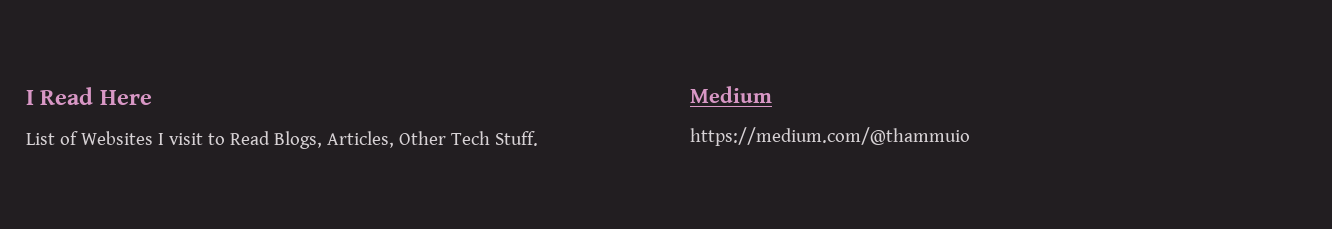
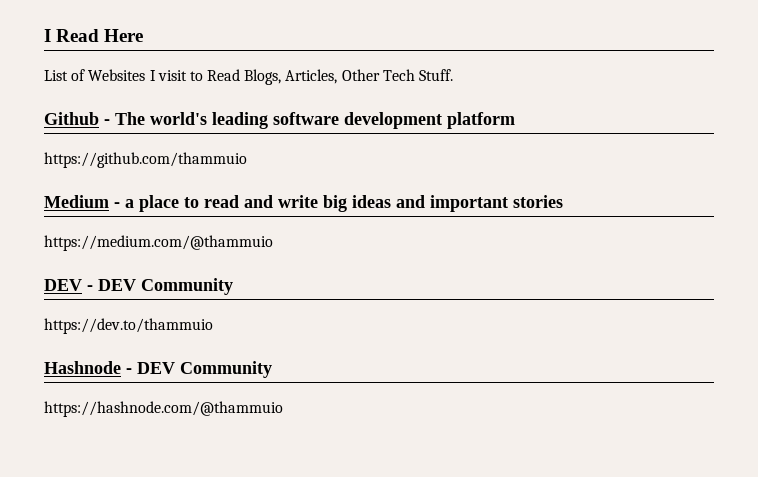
- Medium
+ Github - The world's leading software development platform
+ https://github.com/thammuio
+ Medium - a place to read and write big ideas and important stories
  https://medium.com/@thammuio
+ DEV - DEV Community
+ https://dev.to/thammuio
+ Hashnode - DEV Community
+ https://hashnode.com/@thammuio

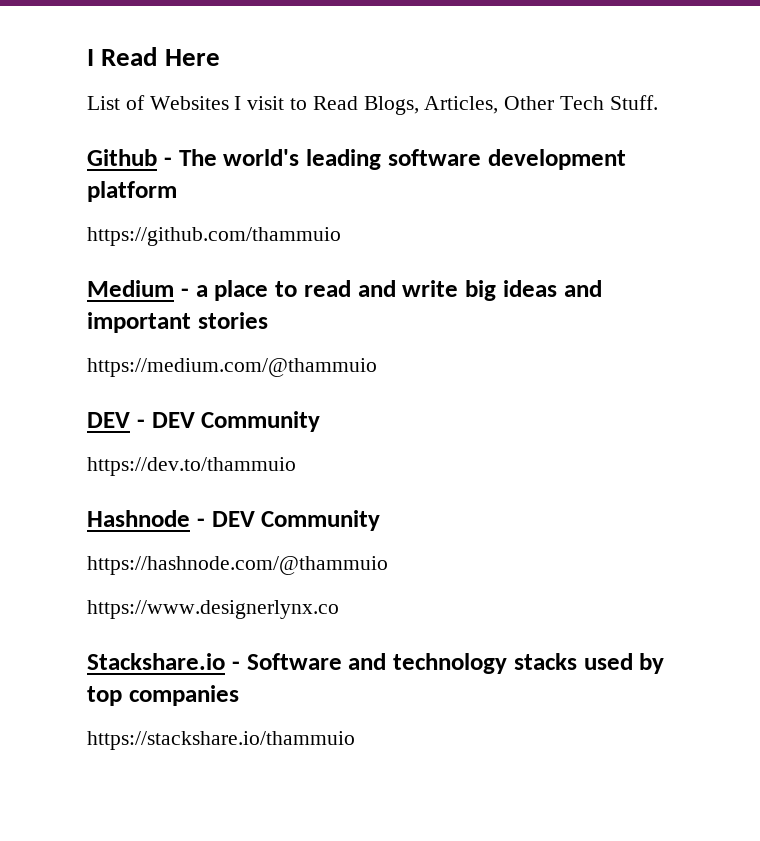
+ https://www.designerlynx.co
+ Stackshare.io - Software and technology stacks used by top companies
+ https://stackshare.io/thammuio

